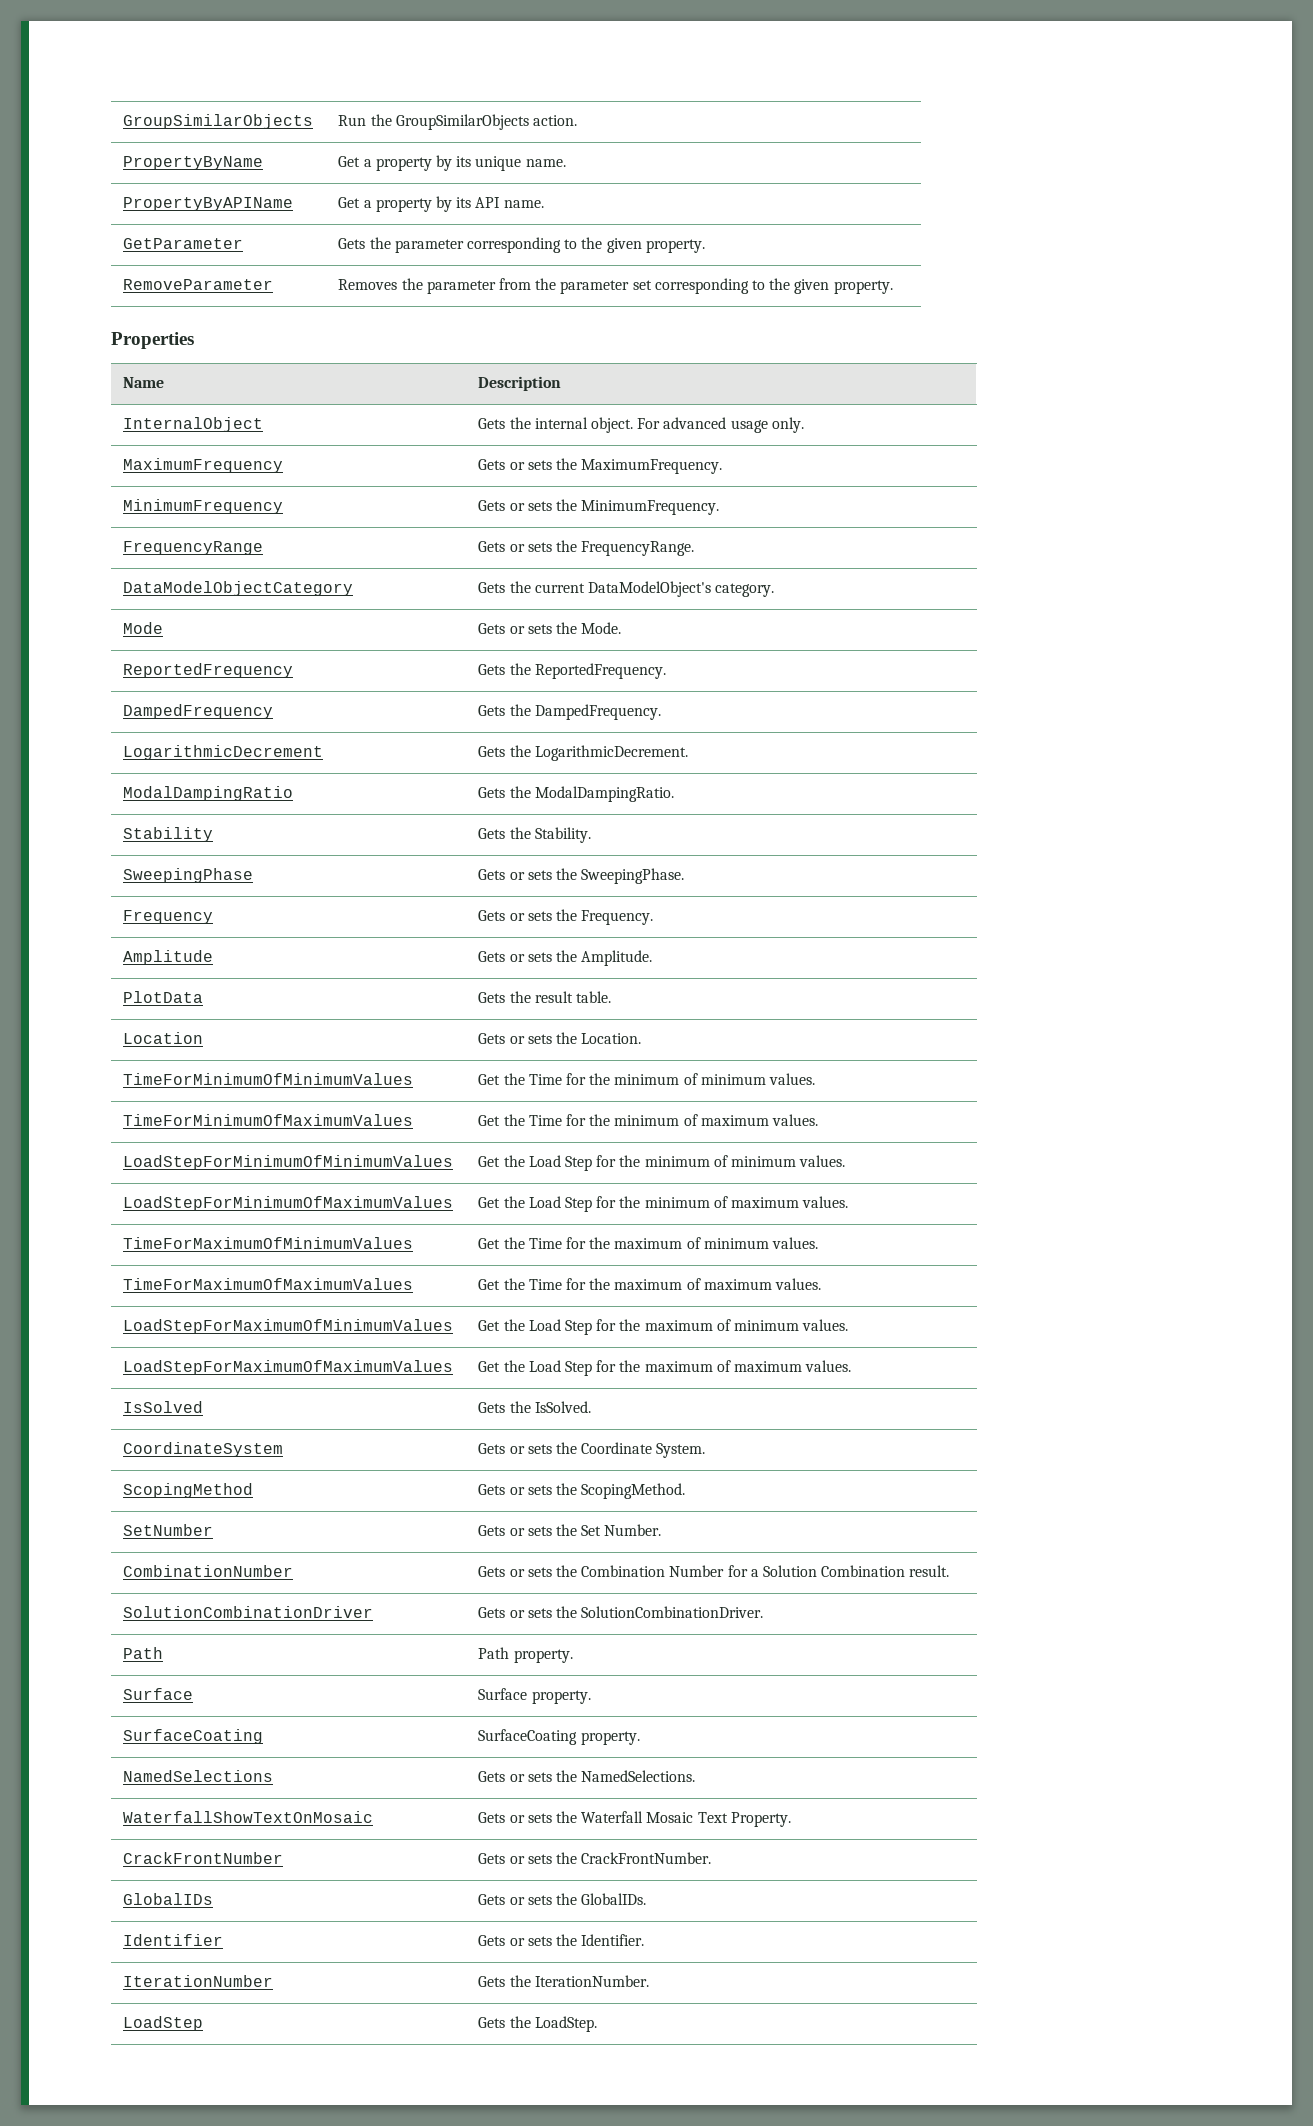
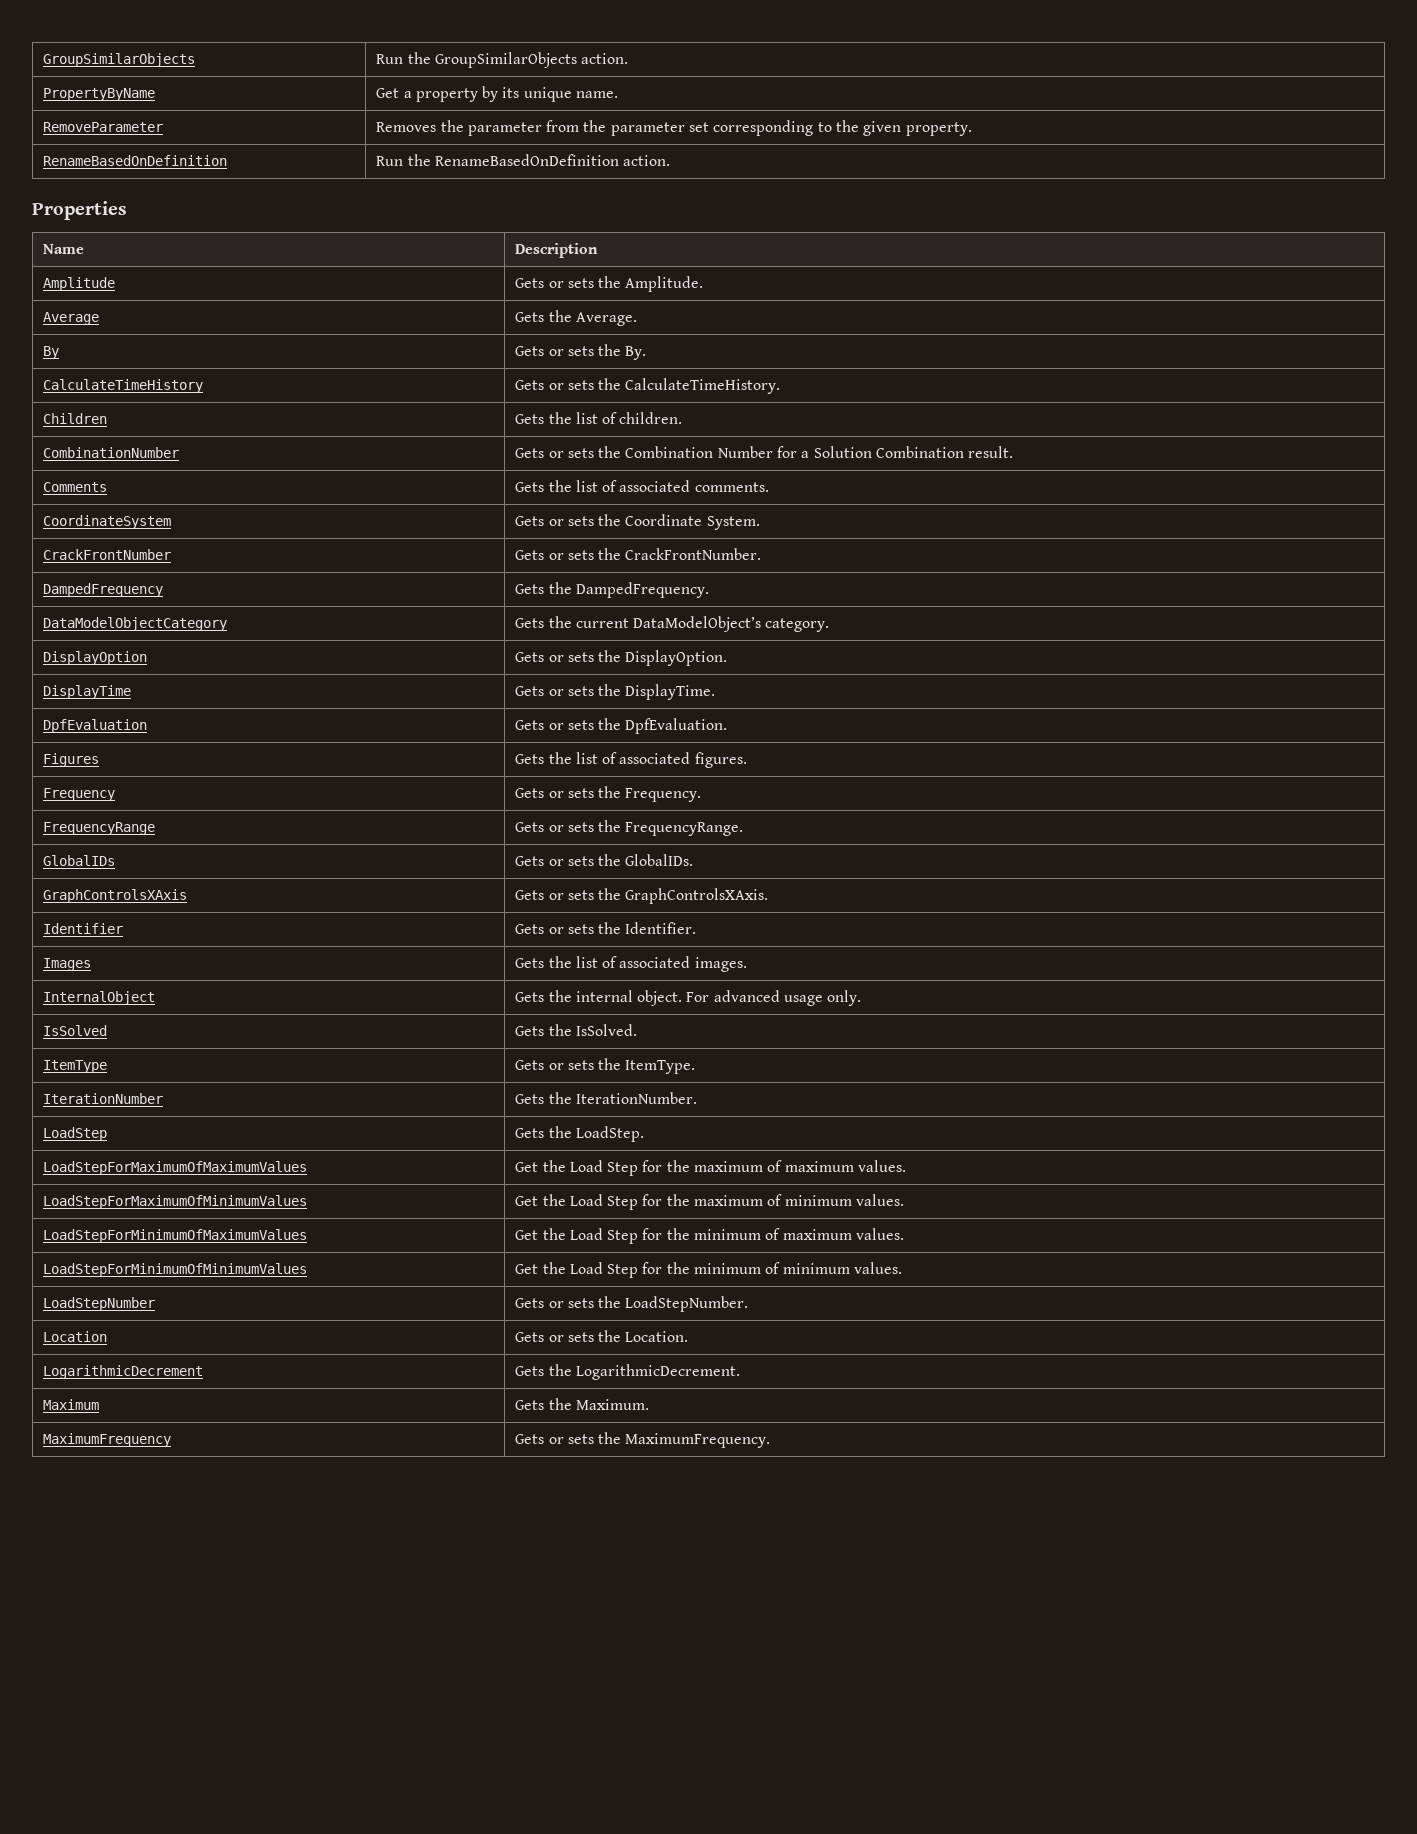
- PropertyByAPIName | Get a property by its API name.
- GetParameter | Gets the parameter corresponding to the given property.
+ RenameBasedOnDefinition | Run the RenameBasedOnDefinition action.
  Properties
  Name | Description
+ Amplitude | Gets or sets the Amplitude.
+ Average | Gets the Average.
+ By | Gets or sets the By.
+ CalculateTimeHistory | Gets or sets the CalculateTimeHistory.
+ Children | Gets the list of children.
+ CombinationNumber | Gets or sets the Combination Number for a Solution Combination result.
+ Comments | Gets the list of associated comments.
+ CoordinateSystem | Gets or sets the Coordinate System.
+ CrackFrontNumber | Gets or sets the CrackFrontNumber.
+ DampedFrequency | Gets the DampedFrequency.
+ DataModelObjectCategory | Gets the current DataModelObject’s category.
+ DisplayOption | Gets or sets the DisplayOption.
+ DisplayTime | Gets or sets the DisplayTime.
+ DpfEvaluation | Gets or sets the DpfEvaluation.
+ Figures | Gets the list of associated figures.
+ Frequency | Gets or sets the Frequency.
+ FrequencyRange | Gets or sets the FrequencyRange.
+ GlobalIDs | Gets or sets the GlobalIDs.
+ GraphControlsXAxis | Gets or sets the GraphControlsXAxis.
+ Identifier | Gets or sets the Identifier.
+ Images | Gets the list of associated images.
- MaximumFrequency | Gets or sets the MaximumFrequency.
- MinimumFrequency | Gets or sets the MinimumFrequency.
- FrequencyRange | Gets or sets the FrequencyRange.
- DataModelObjectCategory | Gets the current DataModelObject's category.
- Mode | Gets or sets the Mode.
- ReportedFrequency | Gets the ReportedFrequency.
- DampedFrequency | Gets the DampedFrequency.
- LogarithmicDecrement | Gets the LogarithmicDecrement.
- ModalDampingRatio | Gets the ModalDampingRatio.
- Stability | Gets the Stability.
- SweepingPhase | Gets or sets the SweepingPhase.
- Frequency | Gets or sets the Frequency.
- Amplitude | Gets or sets the Amplitude.
- PlotData | Gets the result table.
- Location | Gets or sets the Location.
- TimeForMinimumOfMinimumValues | Get the Time for the minimum of minimum values.
- TimeForMinimumOfMaximumValues | Get the Time for the minimum of maximum values.
+ IsSolved | Gets the IsSolved.
+ ItemType | Gets or sets the ItemType.
+ IterationNumber | Gets the IterationNumber.
+ LoadStep | Gets the LoadStep.
+ LoadStepForMaximumOfMaximumValues | Get the Load Step for the maximum of maximum values.
+ LoadStepForMaximumOfMinimumValues | Get the Load Step for the maximum of minimum values.
+ LoadStepForMinimumOfMaximumValues | Get the Load Step for the minimum of maximum values.
- LoadStepForMinimumOfMaximumValues | Get the Load Step for the minimum of maximum values.
- TimeForMaximumOfMinimumValues | Get the Time for the maximum of minimum values.
- TimeForMaximumOfMaximumValues | Get the Time for the maximum of maximum values.
- LoadStepForMaximumOfMinimumValues | Get the Load Step for the maximum of minimum values.
- LoadStepForMaximumOfMaximumValues | Get the Load Step for the maximum of maximum values.
- IsSolved | Gets the IsSolved.
- CoordinateSystem | Gets or sets the Coordinate System.
- ScopingMethod | Gets or sets the ScopingMethod.
- SetNumber | Gets or sets the Set Number.
- CombinationNumber | Gets or sets the Combination Number for a Solution Combination result.
- SolutionCombinationDriver | Gets or sets the SolutionCombinationDriver.
- Path | Path property.
- Surface | Surface property.
- SurfaceCoating | SurfaceCoating property.
- NamedSelections | Gets or sets the NamedSelections.
- WaterfallShowTextOnMosaic | Gets or sets the Waterfall Mosaic Text Property.
- CrackFrontNumber | Gets or sets the CrackFrontNumber.
- GlobalIDs | Gets or sets the GlobalIDs.
- Identifier | Gets or sets the Identifier.
- IterationNumber | Gets the IterationNumber.
- LoadStep | Gets the LoadStep.
+ LoadStepNumber | Gets or sets the LoadStepNumber.
+ Location | Gets or sets the Location.
+ LogarithmicDecrement | Gets the LogarithmicDecrement.
+ Maximum | Gets the Maximum.
+ MaximumFrequency | Gets or sets the MaximumFrequency.

